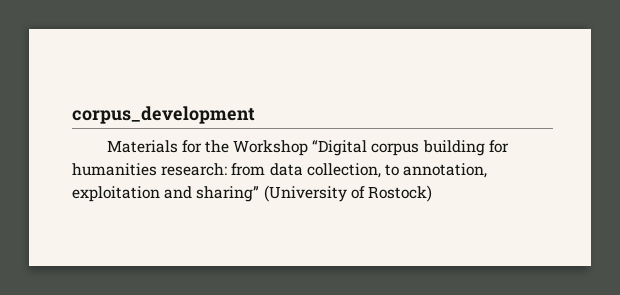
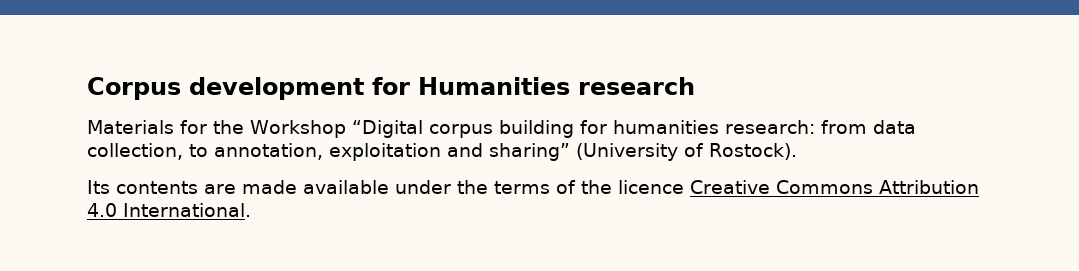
- corpus_development
+ Corpus development for Humanities research
- Materials for the Workshop “Digital corpus building for humanities research: from data collection, to annotation, exploitation and sharing” (University of Rostock)
+ Materials for the Workshop “Digital corpus building for humanities research: from data collection, to annotation, exploitation and sharing” (University of Rostock).
+ Its contents are made available under the terms of the licence Creative Commons Attribution 4.0 International.

